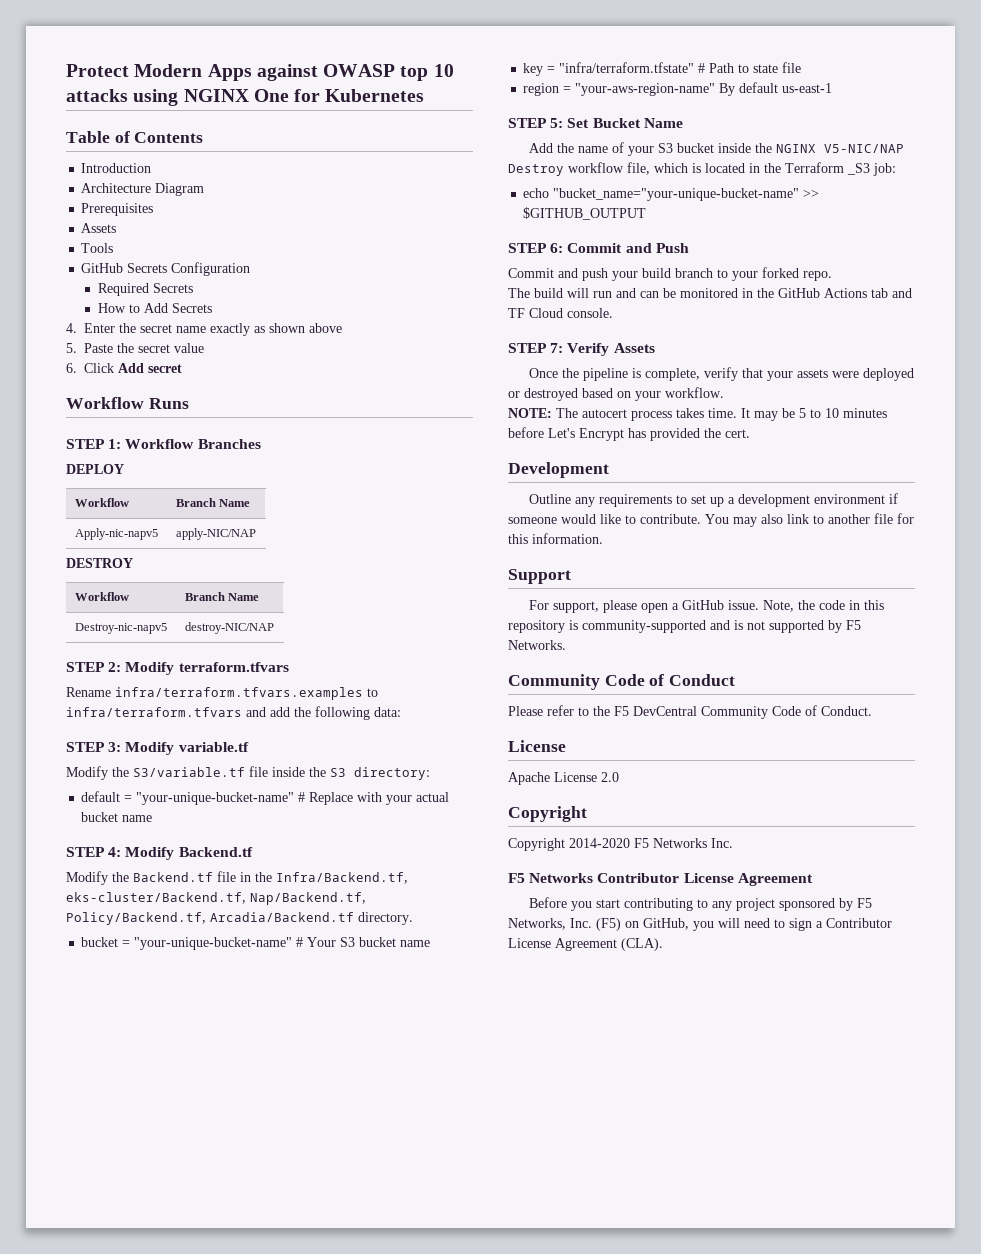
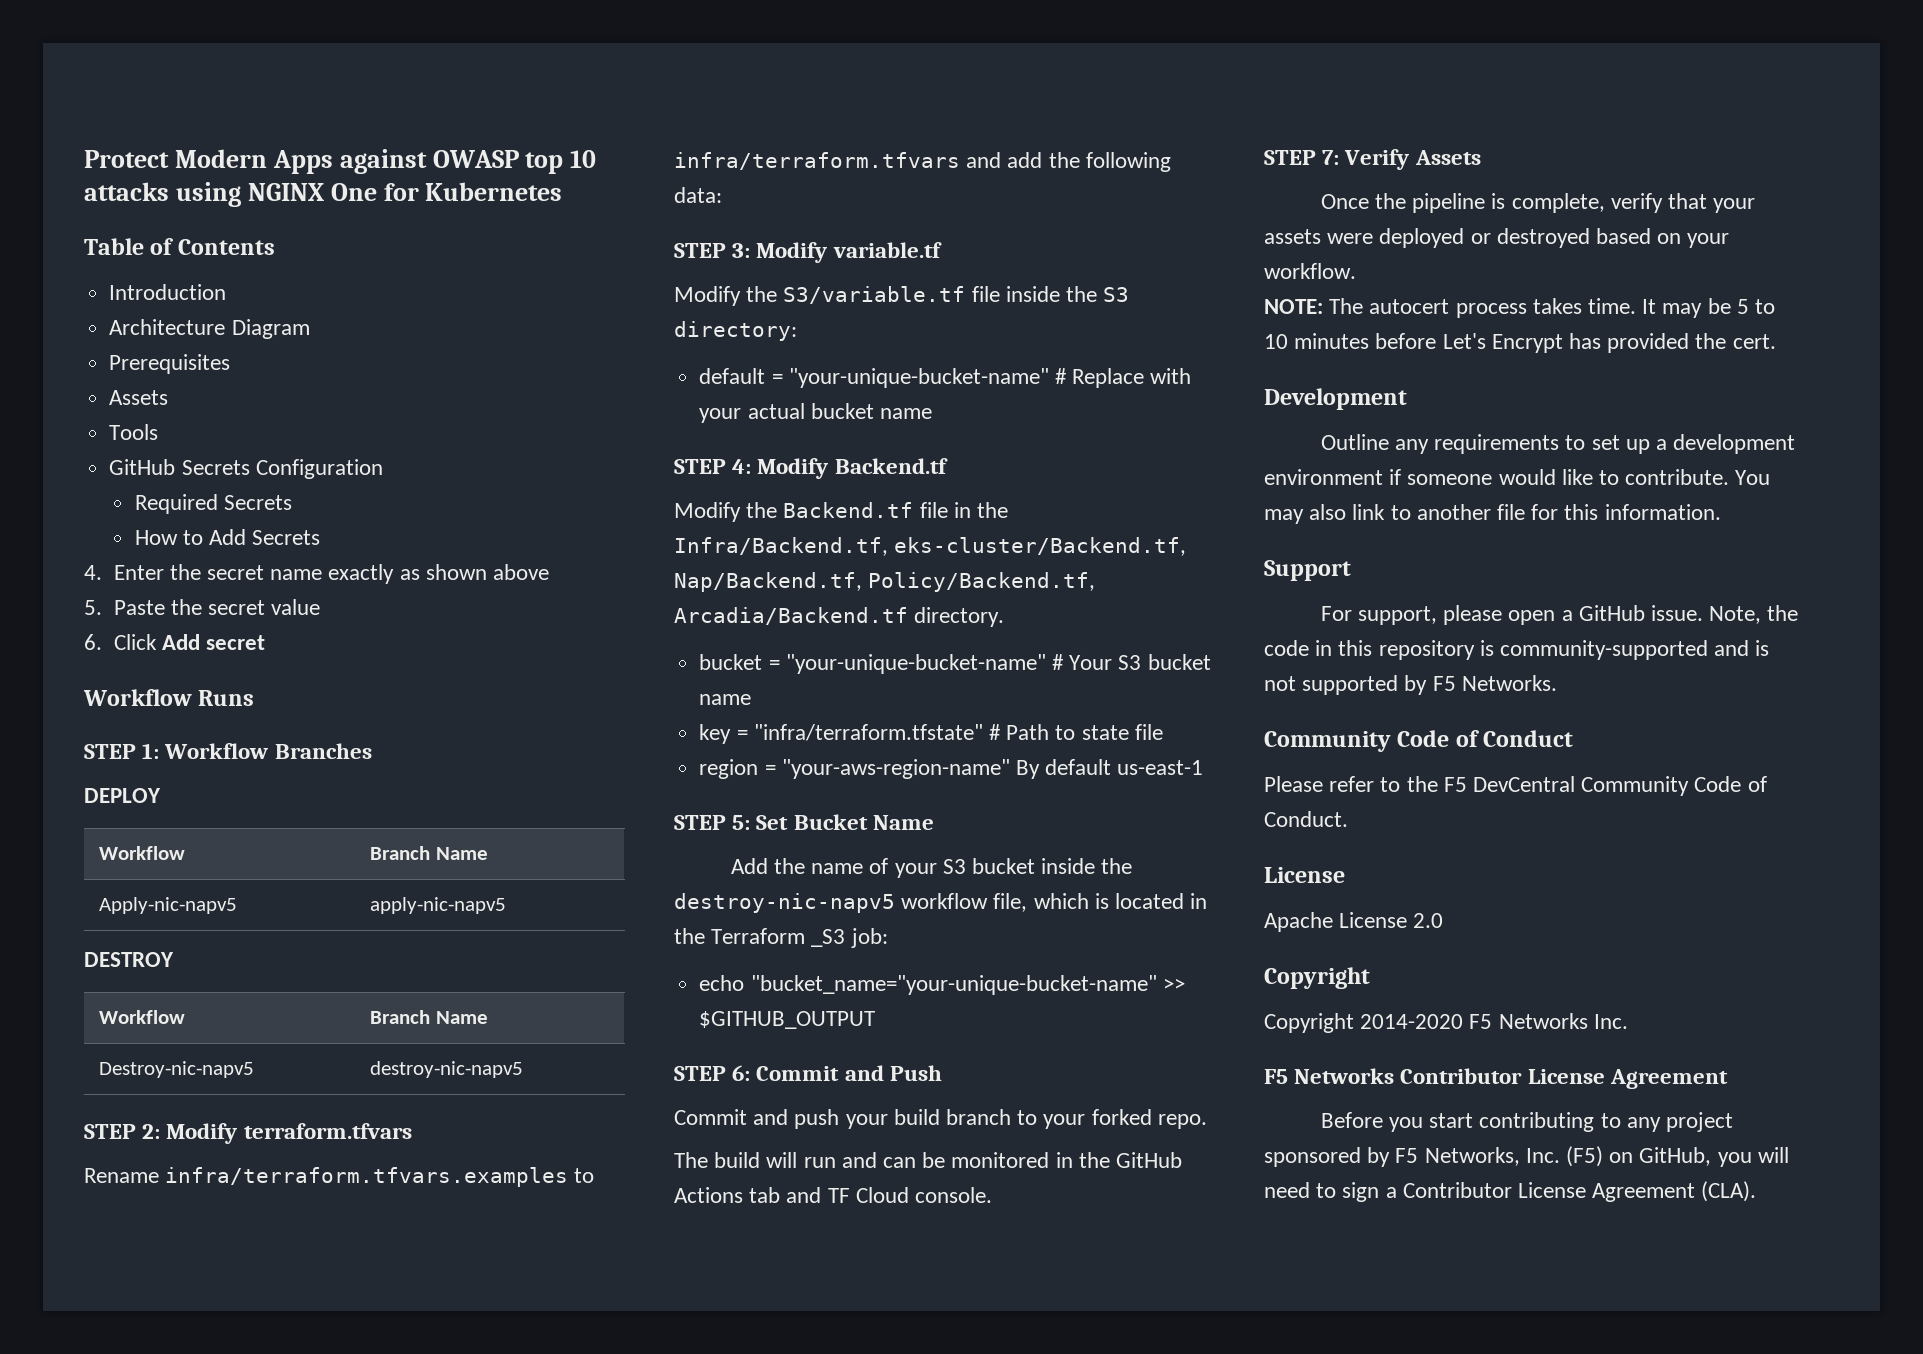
- Apply-nic-napv5 | apply-NIC/NAP
+ Apply-nic-napv5 | apply-nic-napv5
- Destroy-nic-napv5 | destroy-NIC/NAP
+ Destroy-nic-napv5 | destroy-nic-napv5
- Add the name of your S3 bucket inside the NGINX V5-NIC/NAP Destroy workflow file, which is located in the Terraform _S3 job:
+ Add the name of your S3 bucket inside the destroy-nic-napv5 workflow file, which is located in the Terraform _S3 job:

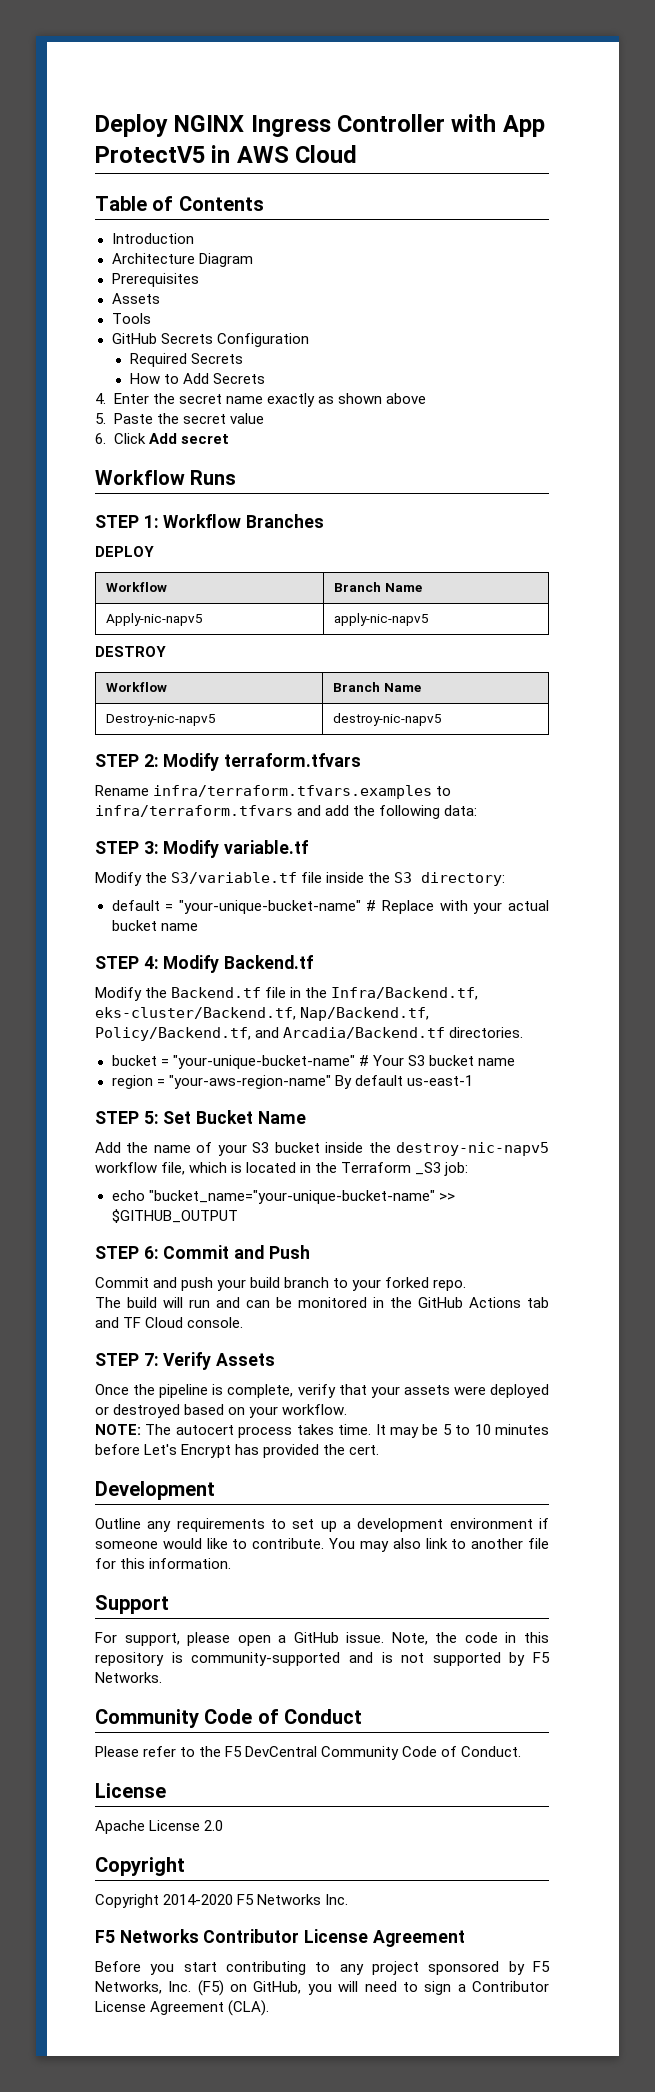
- Protect Modern Apps against OWASP top 10 attacks using NGINX One for Kubernetes
+ Deploy NGINX Ingress Controller with App ProtectV5 in AWS Cloud
- Modify the Backend.tf file in the Infra/Backend.tf, eks-cluster/Backend.tf, Nap/Backend.tf, Policy/Backend.tf, Arcadia/Backend.tf directory.
+ Modify the Backend.tf file in the Infra/Backend.tf, eks-cluster/Backend.tf, Nap/Backend.tf, Policy/Backend.tf, and Arcadia/Backend.tf directories.
- key = "infra/terraform.tfstate" # Path to state file

